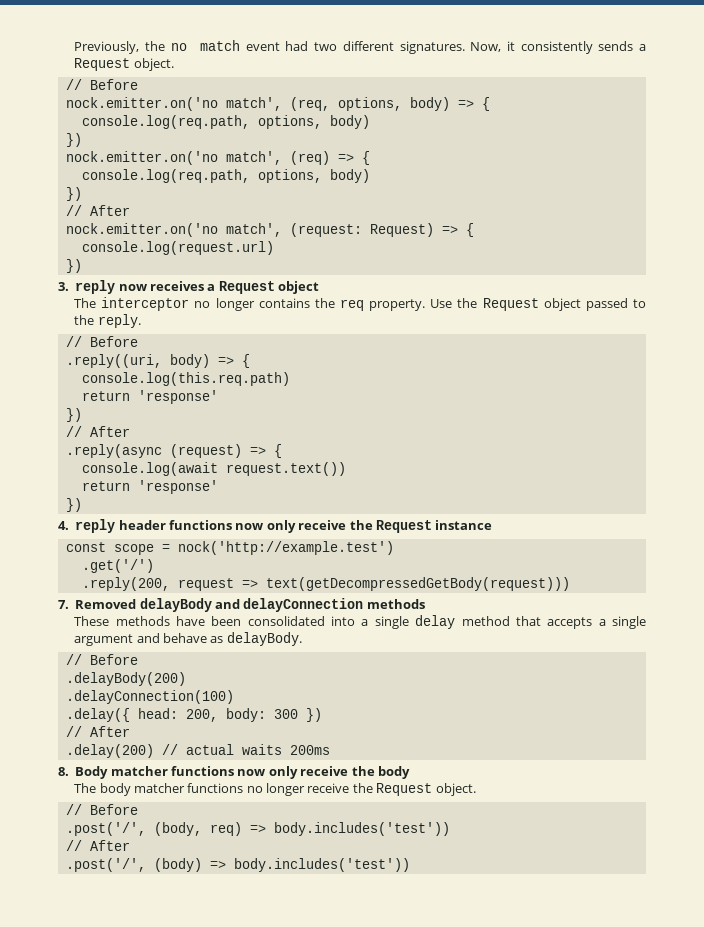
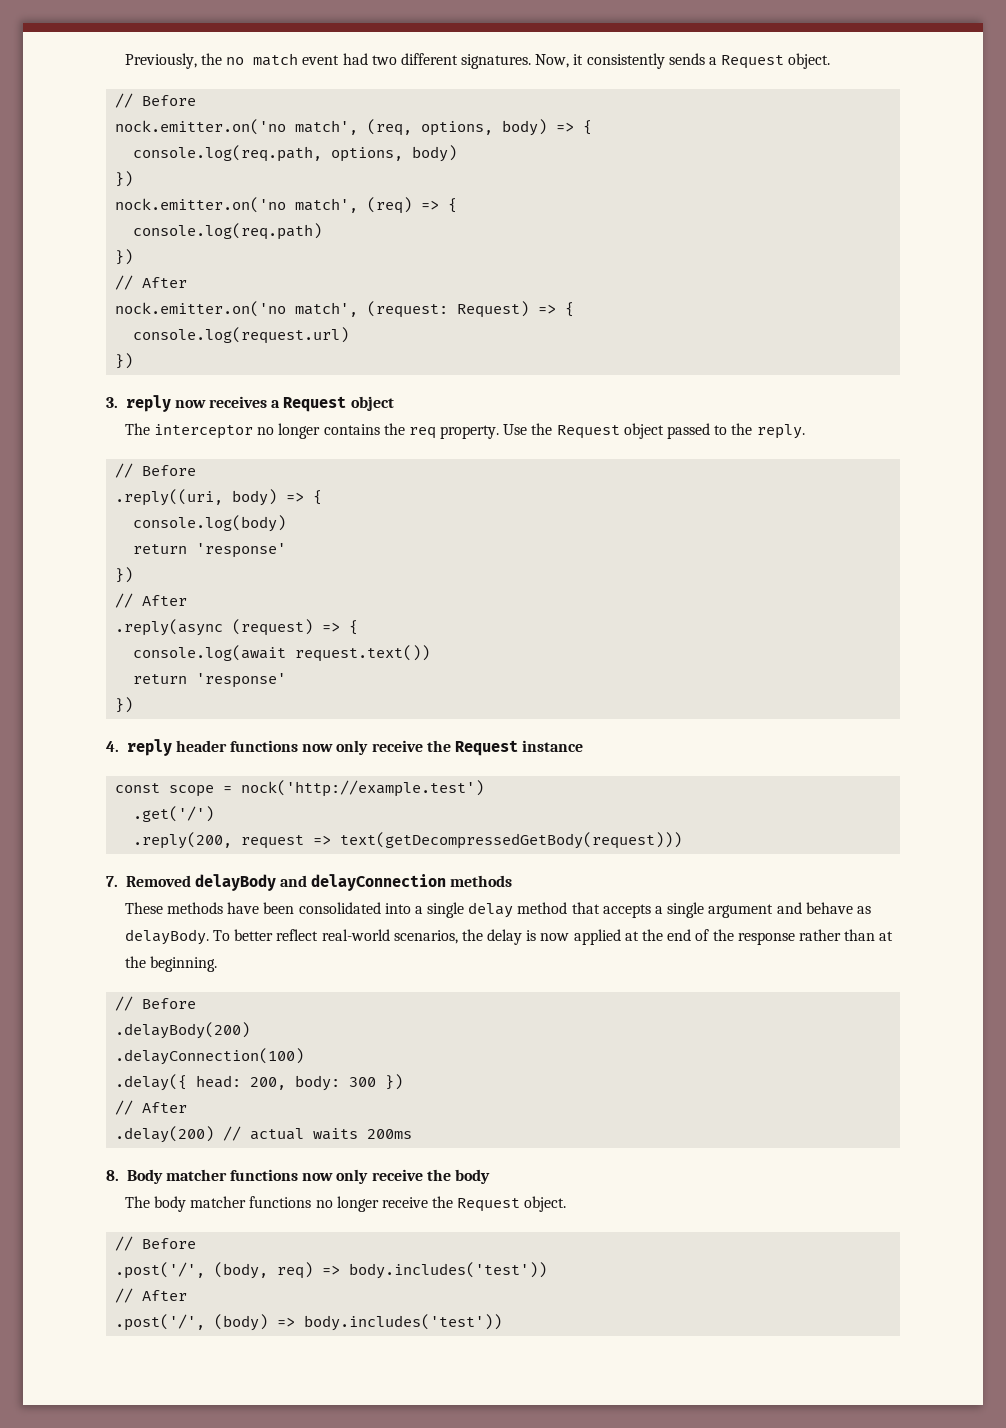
  nock.emitter.on('no match', (req) => {
- console.log(req.path, options, body)
+ console.log(req.path)
- console.log(this.req.path)
+ console.log(body)
+ To better reflect real-world scenarios, the delay is now applied at the end of the response rather than at the beginning.

